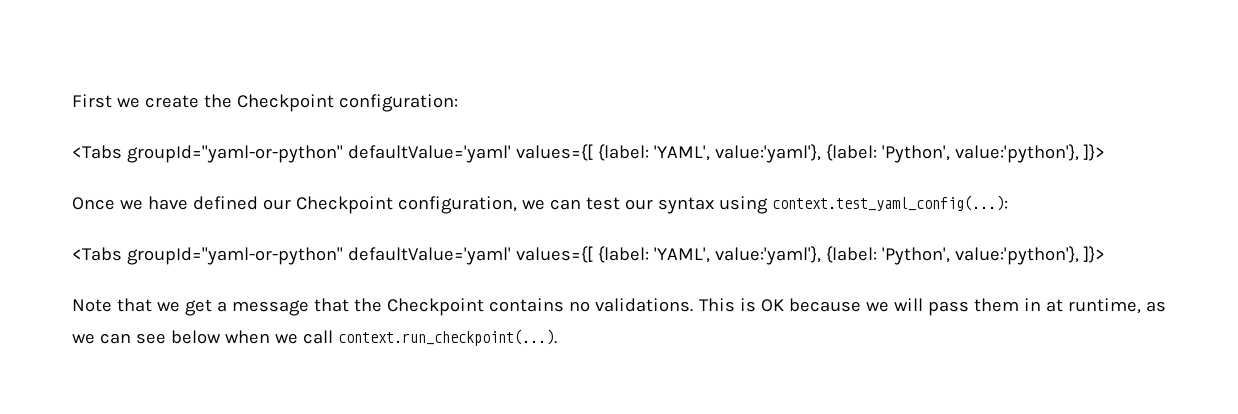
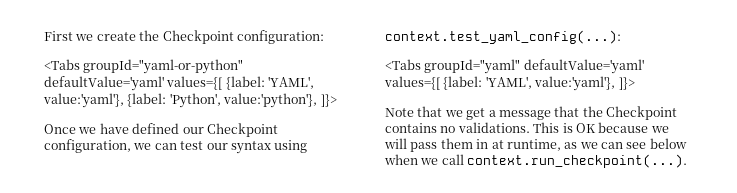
  Once we have defined our Checkpoint configuration, we can test our syntax using context.test_yaml_config(...):
- <Tabs groupId="yaml-or-python" defaultValue='yaml' values={[ {label: 'YAML', value:'yaml'}, {label: 'Python', value:'python'}, ]}>
+ <Tabs groupId="yaml" defaultValue='yaml' values={[ {label: 'YAML', value:'yaml'}, ]}>

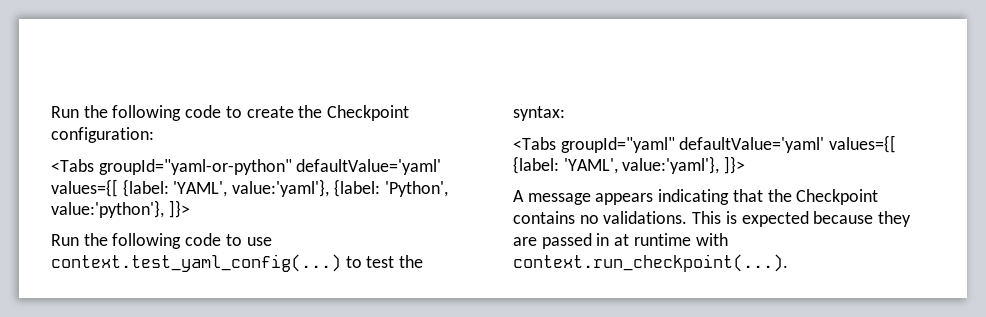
- First we create the Checkpoint configuration:
+ Run the following code to create the Checkpoint configuration:
- Once we have defined our Checkpoint configuration, we can test our syntax using context.test_yaml_config(...):
+ Run the following code to use context.test_yaml_config(...) to test the syntax:
- Note that we get a message that the Checkpoint contains no validations.
+ A message appears indicating that the Checkpoint contains no validations.
- This is OK because we will pass them in at runtime, as we can see below when we call context.run_checkpoint(...).
+ This is expected because they are passed in at runtime with context.run_checkpoint(...).

